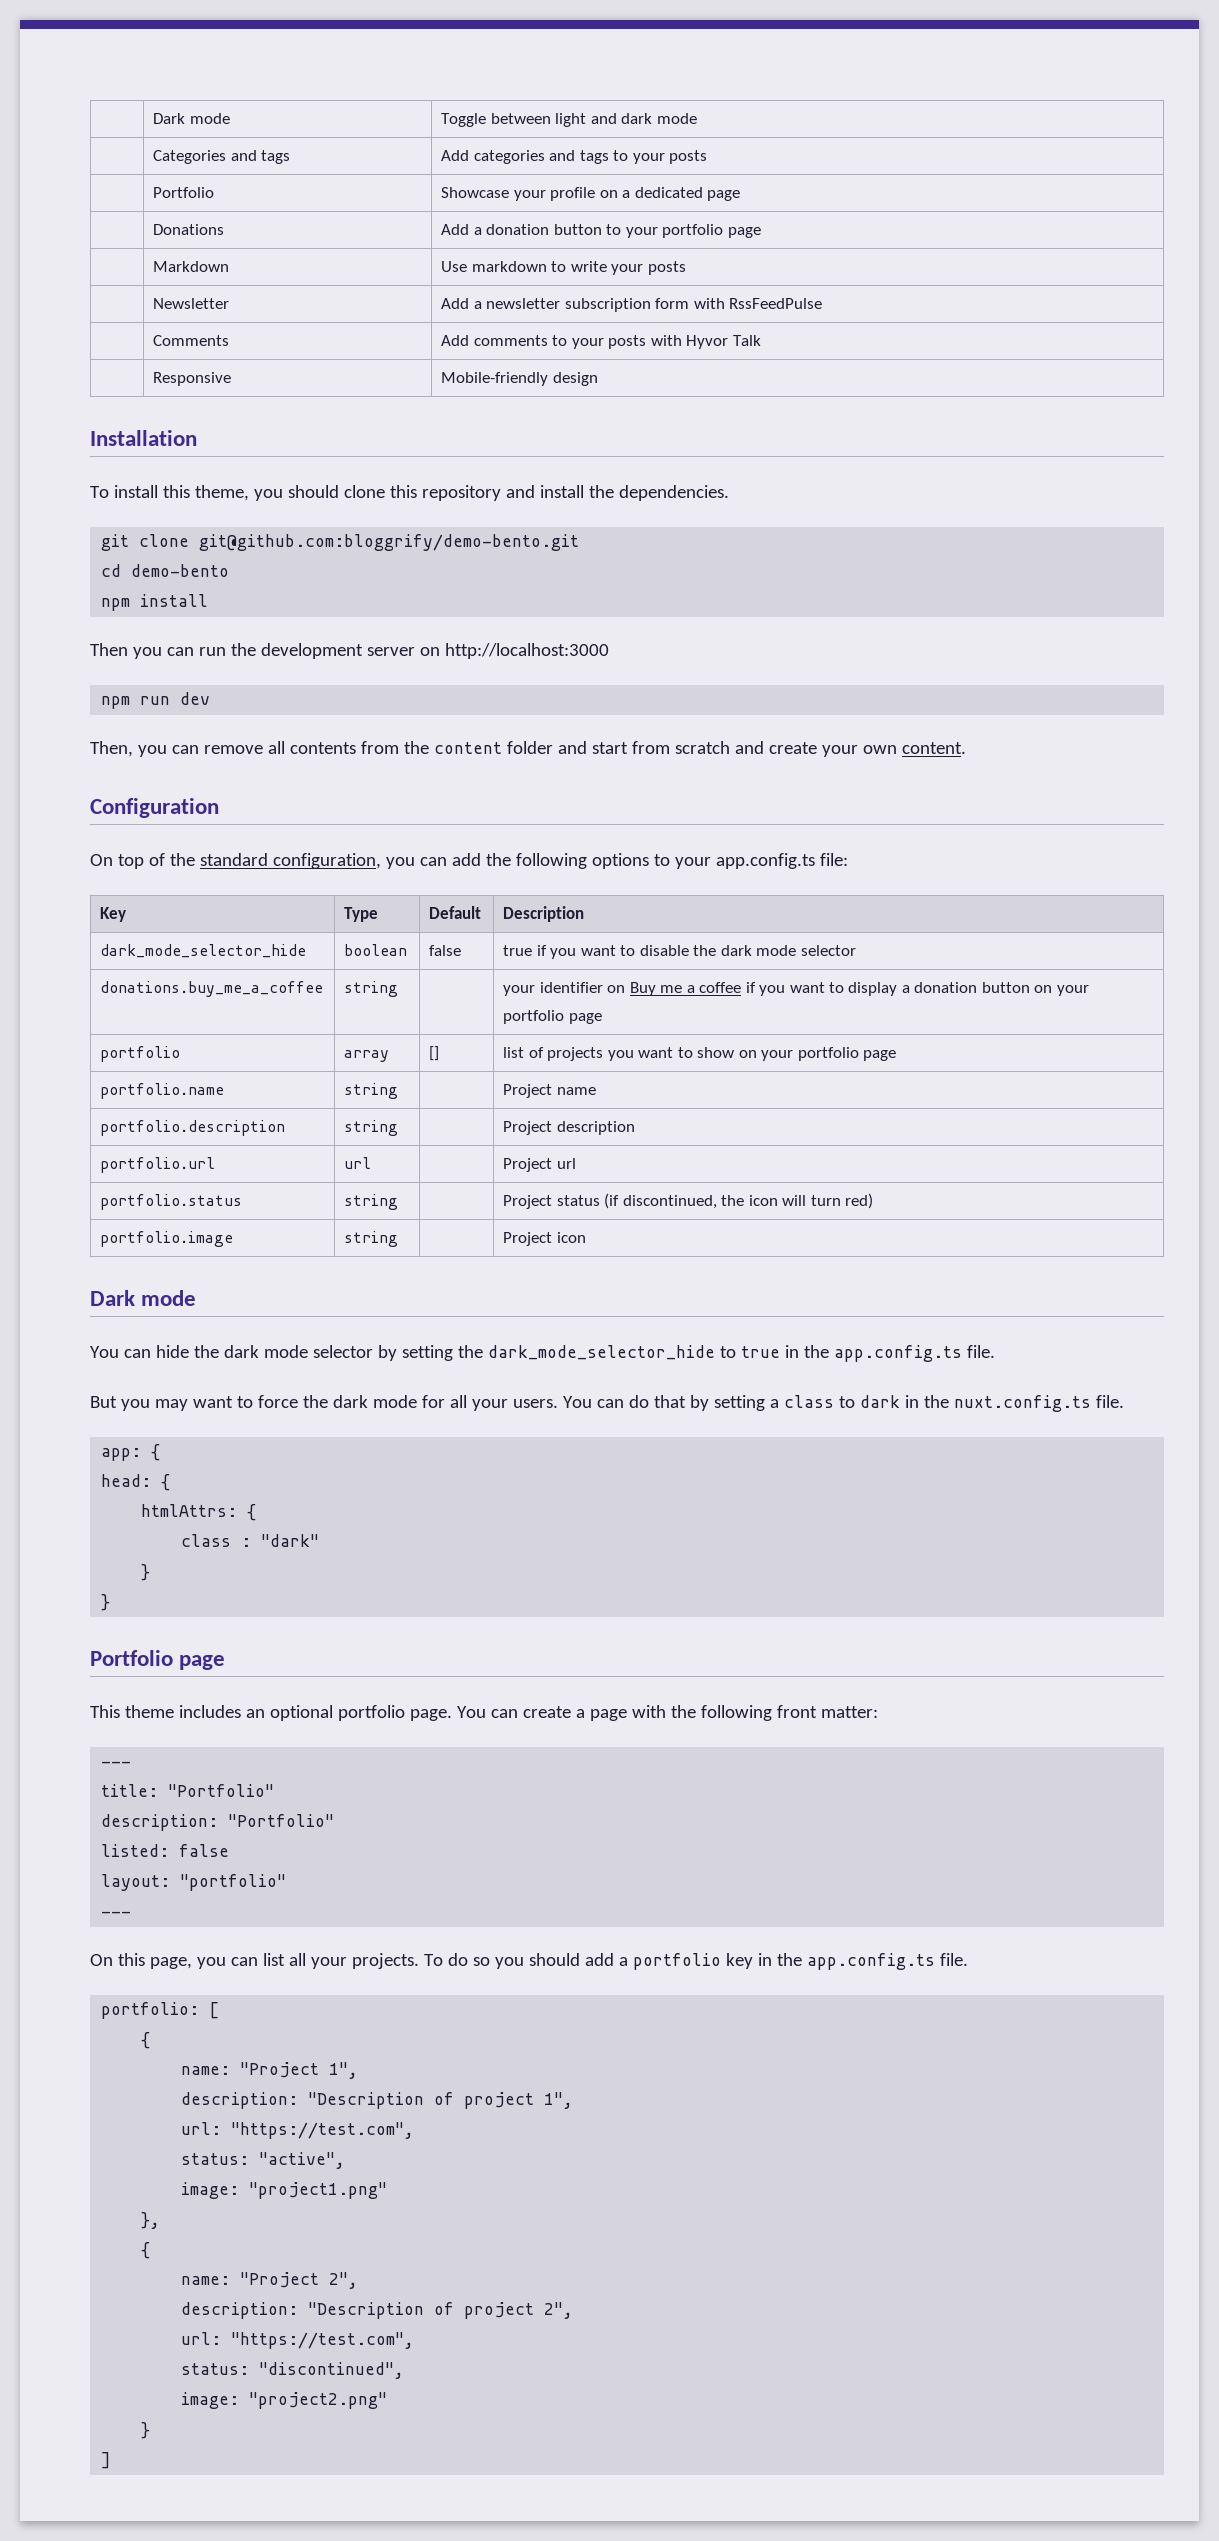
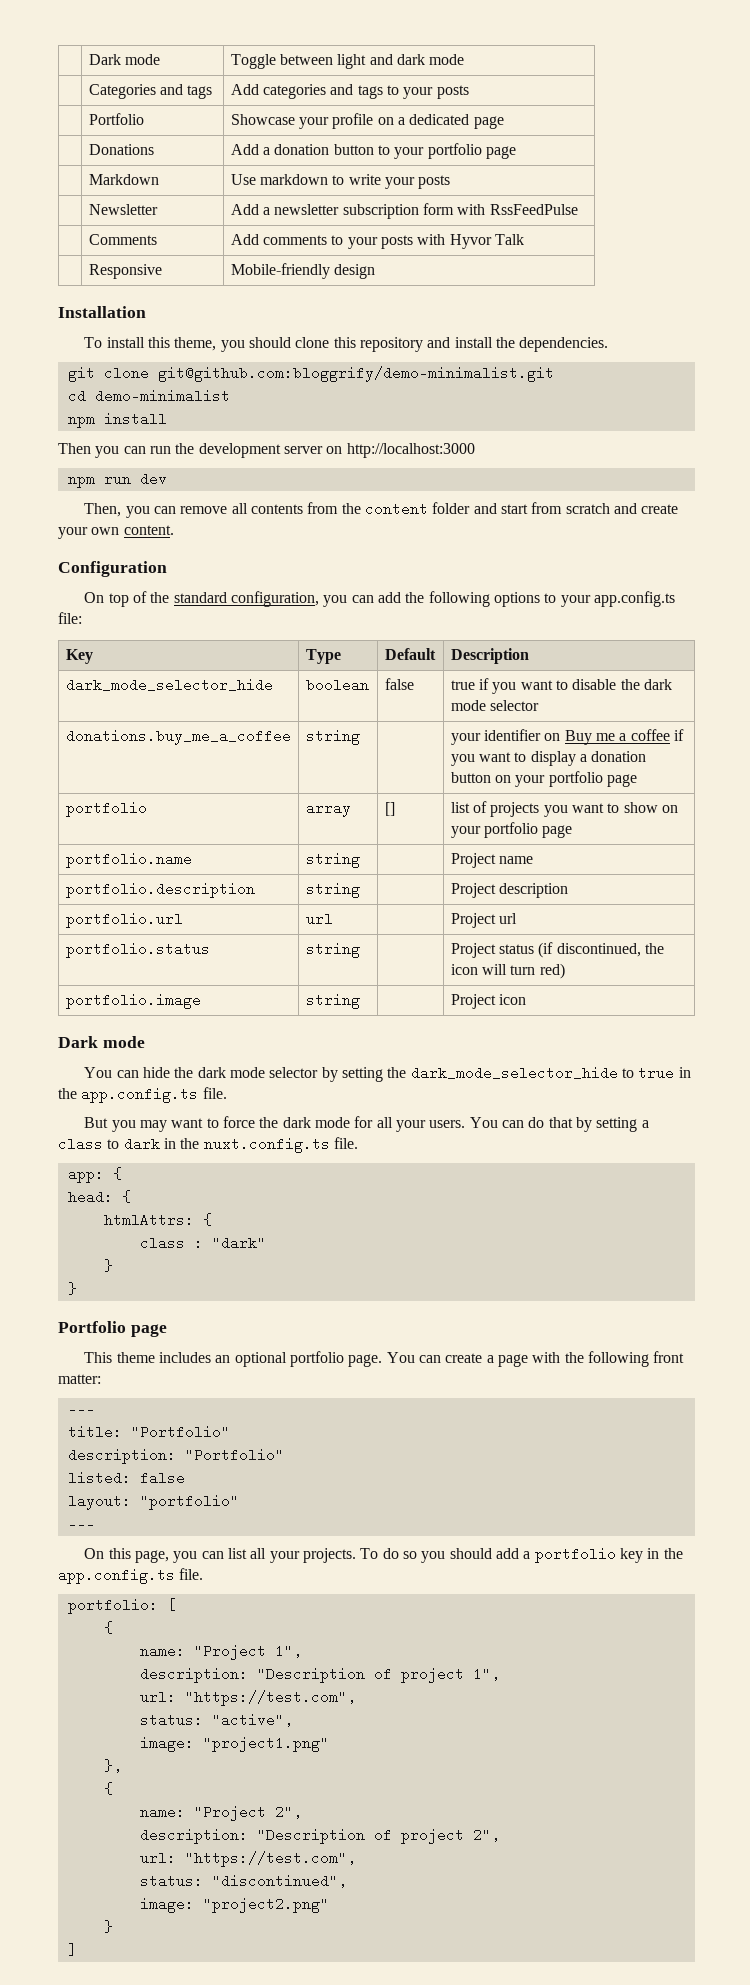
- git clone git@github.com:bloggrify/demo-bento.git
+ git clone git@github.com:bloggrify/demo-minimalist.git
- cd demo-bento
+ cd demo-minimalist

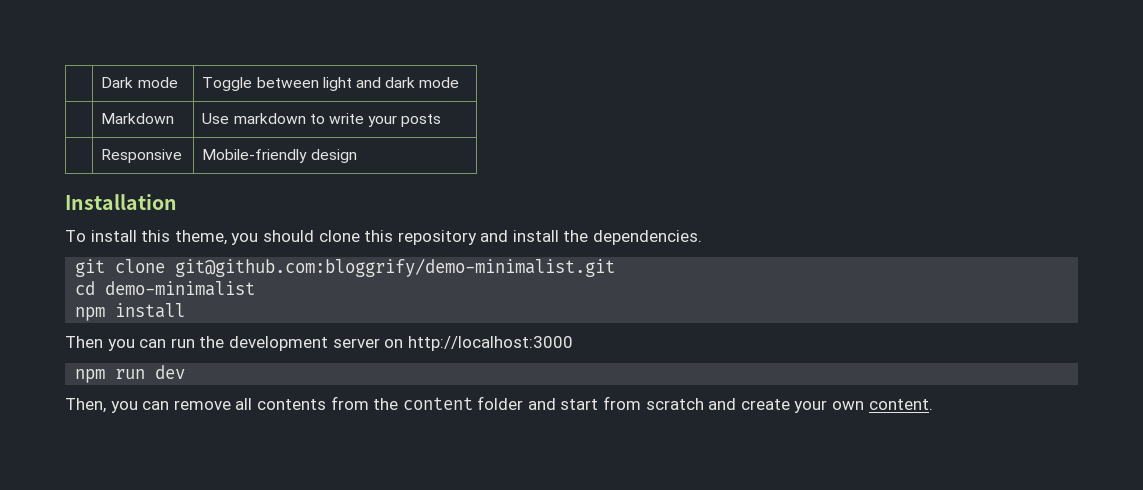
- | Categories and tags | Add categories and tags to your posts
- | Portfolio | Showcase your profile on a dedicated page
- | Donations | Add a donation button to your portfolio page
- | Newsletter | Add a newsletter subscription form with RssFeedPulse
- | Comments | Add comments to your posts with Hyvor Talk
- Configuration
- On top of the standard configuration, you can add the following options to your app.config.ts file:
- Key | Type | Default | Description
- dark_mode_selector_hide | boolean | false | true if you want to disable the dark mode selector
- donations.buy_me_a_coffee | string | | your identifier on Buy me a coffee if you want to display a donation button on your portfolio page
- portfolio | array | [] | list of projects you want to show on your portfolio page
- portfolio.name | string | | Project name
- portfolio.description | string | | Project description
- portfolio.url | url | | Project url
- portfolio.status | string | | Project status (if discontinued, the icon will turn red)
- portfolio.image | string | | Project icon
- Dark mode
- You can hide the dark mode selector by setting the dark_mode_selector_hide to true in the app.config.ts file.
- But you may want to force the dark mode for all your users. You can do that by setting a class to dark in the nuxt.config.ts file.
- app: {
- head: {
- htmlAttrs: {
- class : "dark"
- }
- }
- Portfolio page
- This theme includes an optional portfolio page. You can create a page with the following front matter:
- ---
- title: "Portfolio"
- description: "Portfolio"
- listed: false
- layout: "portfolio"
- ---
- On this page, you can list all your projects. To do so you should add a portfolio key in the app.config.ts file.
- portfolio: [
- {
- name: "Project 1",
- description: "Description of project 1",
- url: "https://test.com",
- status: "active",
- image: "project1.png"
- },
- {
- name: "Project 2",
- description: "Description of project 2",
- url: "https://test.com",
- status: "discontinued",
- image: "project2.png"
- }
- ]

